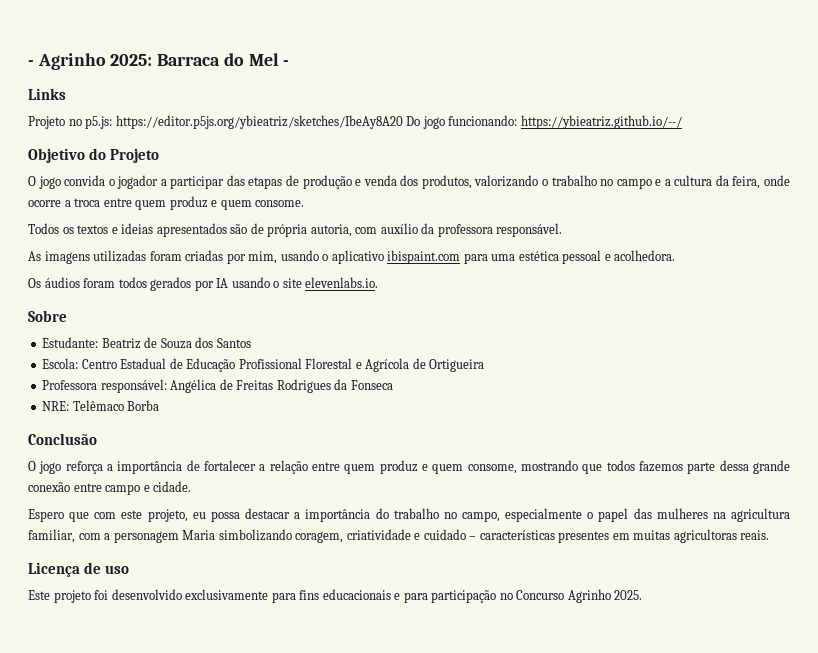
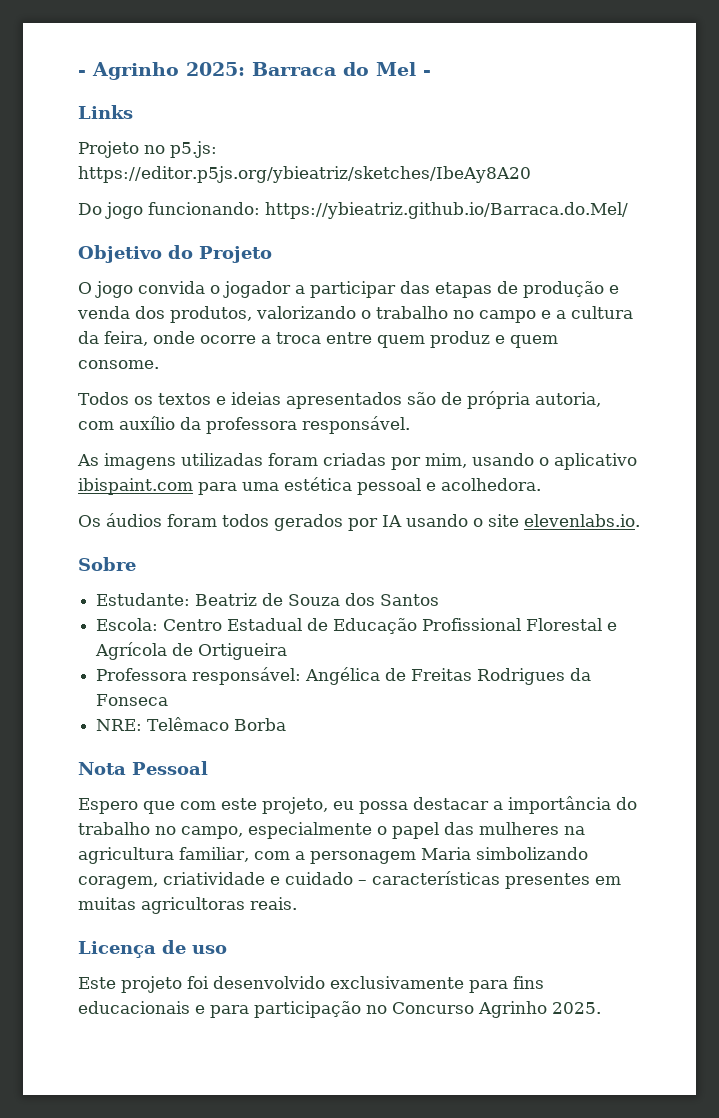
- Projeto no p5.js: https://editor.p5js.org/ybieatriz/sketches/IbeAy8A20 Do jogo funcionando: https://ybieatriz.github.io/--/
+ Projeto no p5.js: https://editor.p5js.org/ybieatriz/sketches/IbeAy8A20
+ Do jogo funcionando: https://ybieatriz.github.io/Barraca.do.Mel/
- Conclusão
- O jogo reforça a importância de fortalecer a relação entre quem produz e quem consome, mostrando que todos fazemos parte dessa grande conexão entre campo e cidade.
+ Nota Pessoal

